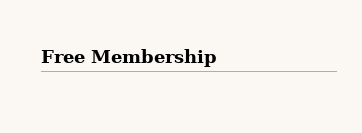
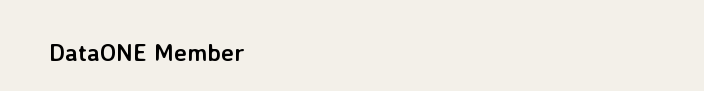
- Free Membership
+ DataONE Member

